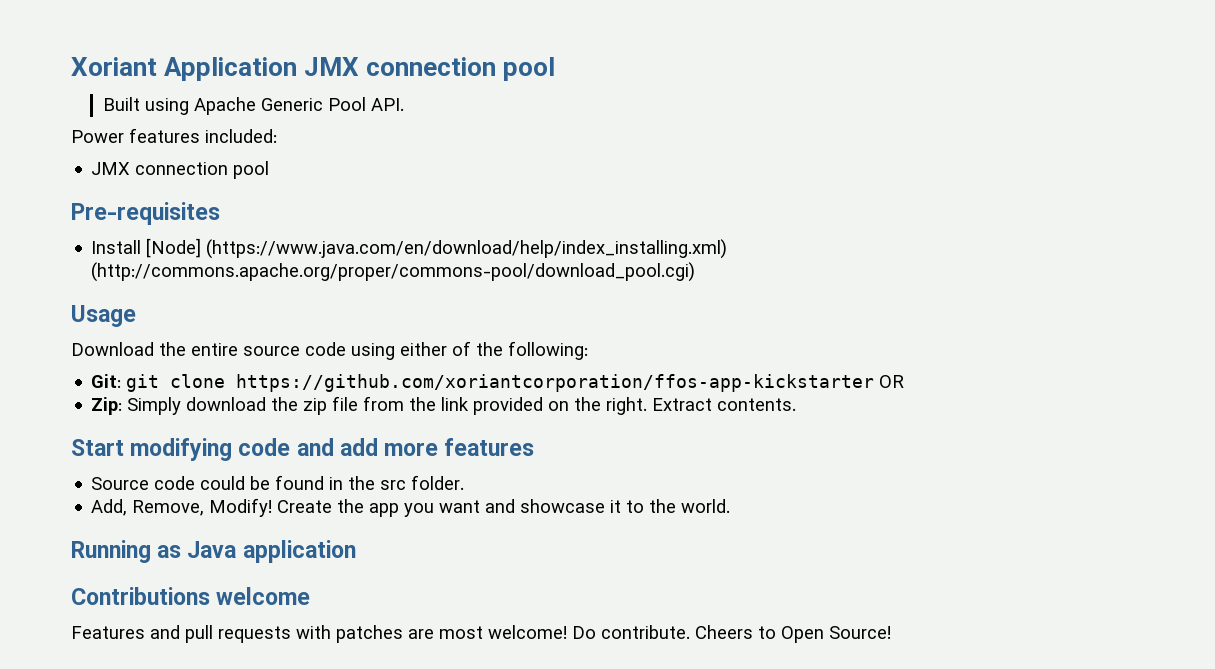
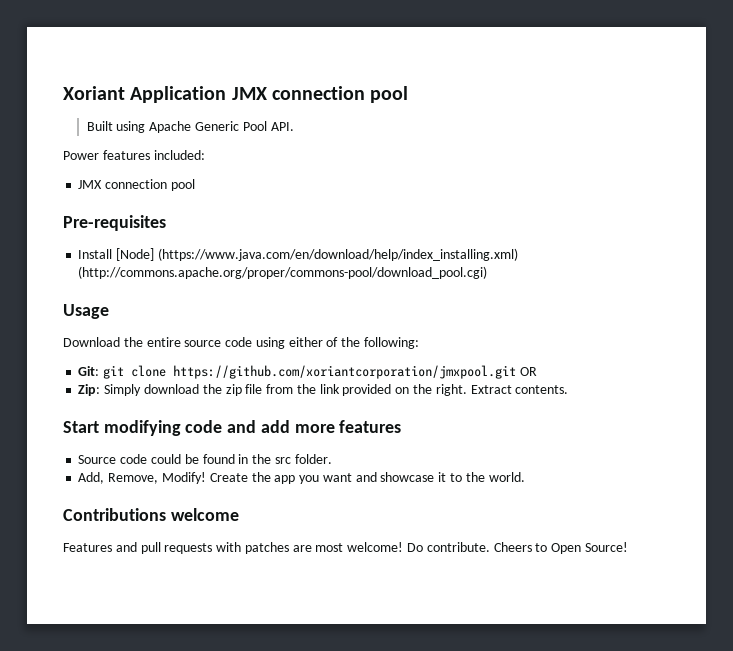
- Git: git clone https://github.com/xoriantcorporation/ffos-app-kickstarter OR
+ Git: git clone https://github.com/xoriantcorporation/jmxpool.git OR
- Running as Java application

